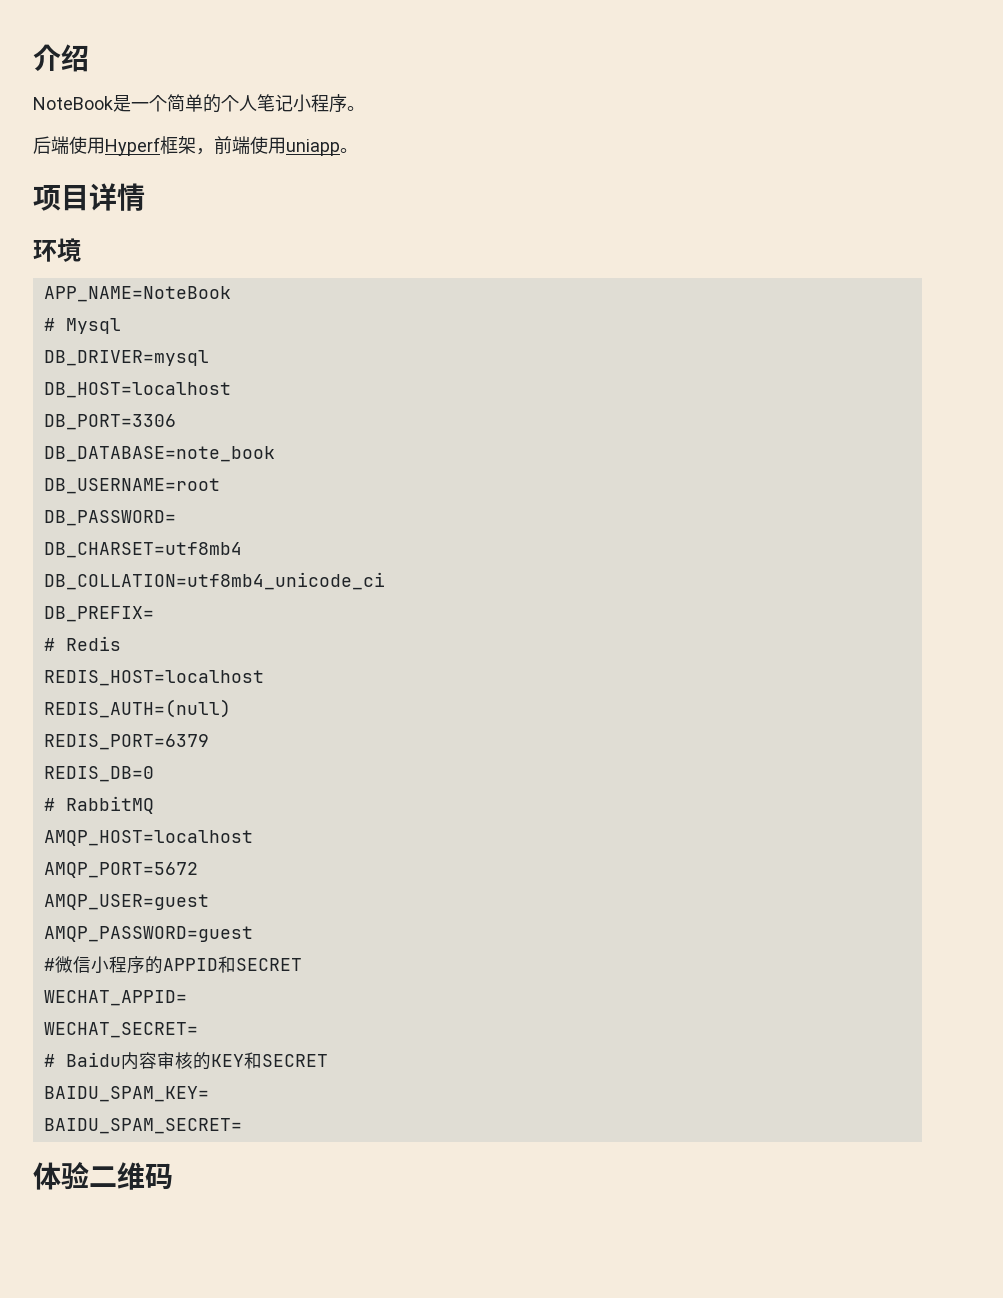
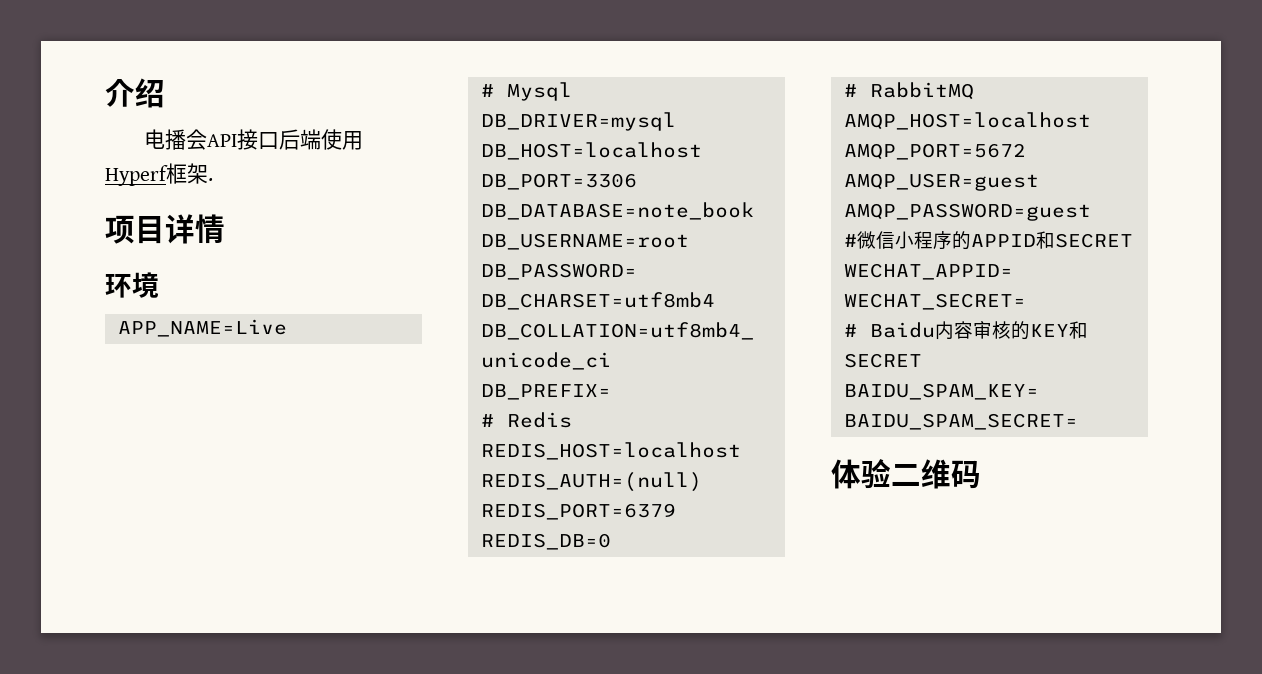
- NoteBook是一个简单的个人笔记小程序。
- 后端使用Hyperf框架，前端使用uniapp。
+ 电播会API接口后端使用Hyperf框架.
- APP_NAME=NoteBook
+ APP_NAME=Live

